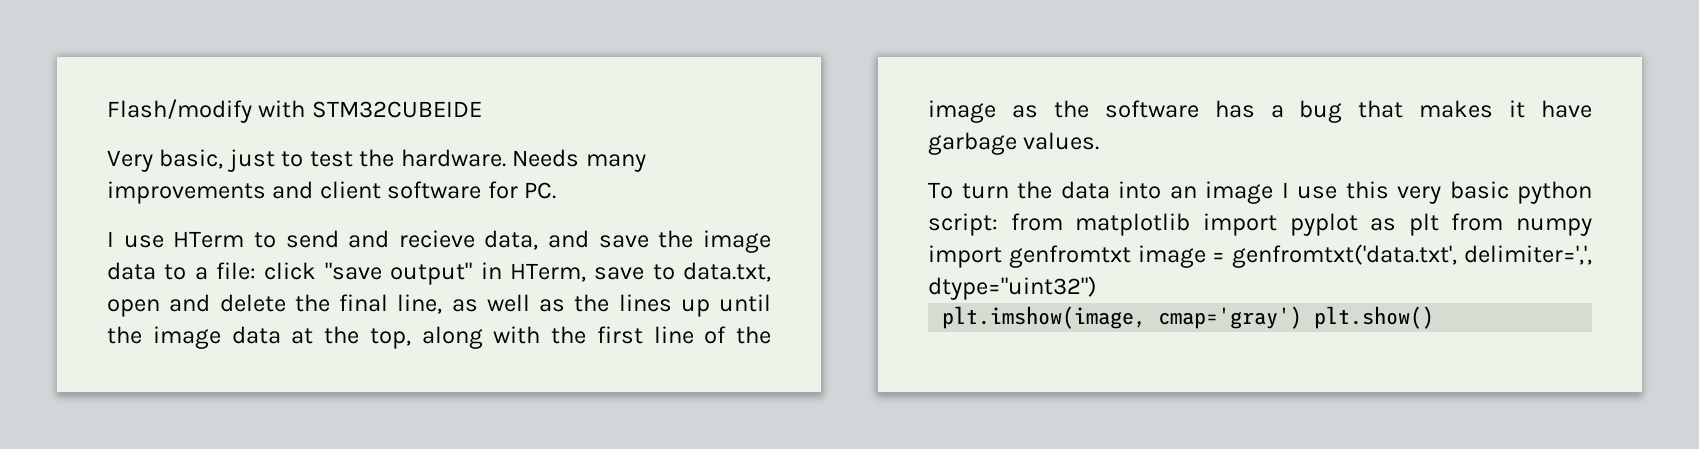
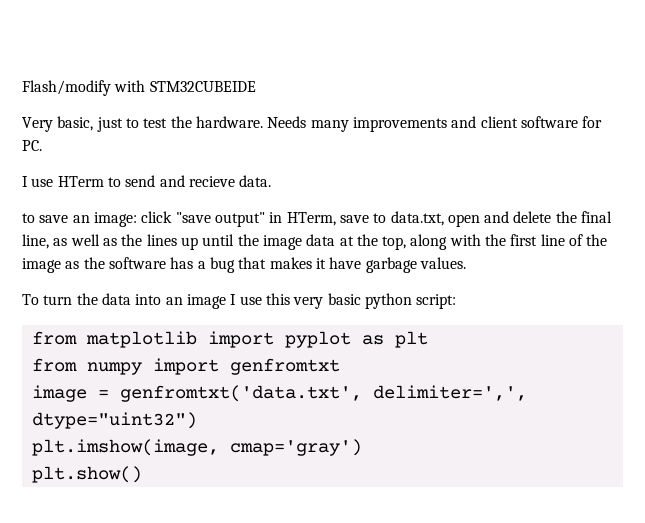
- I use HTerm to send and recieve data, and save the image data to a file: click "save output" in HTerm, save to data.txt, open and delete the final line, as well as the lines up until the image data at the top, along with the first line of the image as the software has a bug that makes it have garbage values.
+ I use HTerm to send and recieve data.
+ to save an image: click "save output" in HTerm, save to data.txt, open and delete the final line, as well as the lines up until the image data at the top, along with the first line of the image as the software has a bug that makes it have garbage values.
- To turn the data into an image I use this very basic python script: from matplotlib import pyplot as plt from numpy import genfromtxt image = genfromtxt('data.txt', delimiter=',', dtype="uint32")
+ To turn the data into an image I use this very basic python script:
+ from matplotlib import pyplot as plt
+ from numpy import genfromtxt
+ image = genfromtxt('data.txt', delimiter=',', dtype="uint32")
- plt.imshow(image, cmap='gray') plt.show()
+ plt.imshow(image, cmap='gray')
+ plt.show()

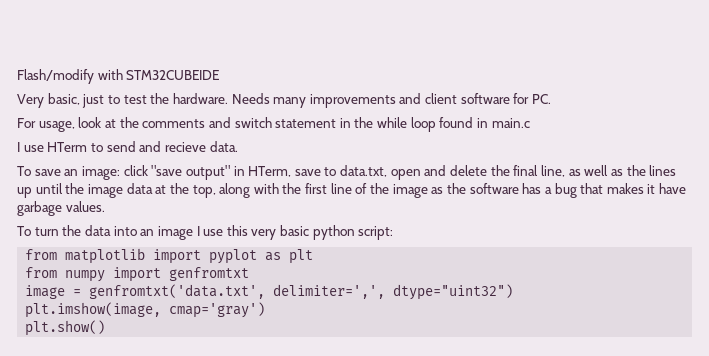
+ For usage, look at the comments and switch statement in the while loop found in main.c
- to save an image: click "save output" in HTerm, save to data.txt, open and delete the final line, as well as the lines up until the image data at the top, along with the first line of the image as the software has a bug that makes it have garbage values.
+ To save an image: click "save output" in HTerm, save to data.txt, open and delete the final line, as well as the lines up until the image data at the top, along with the first line of the image as the software has a bug that makes it have garbage values.

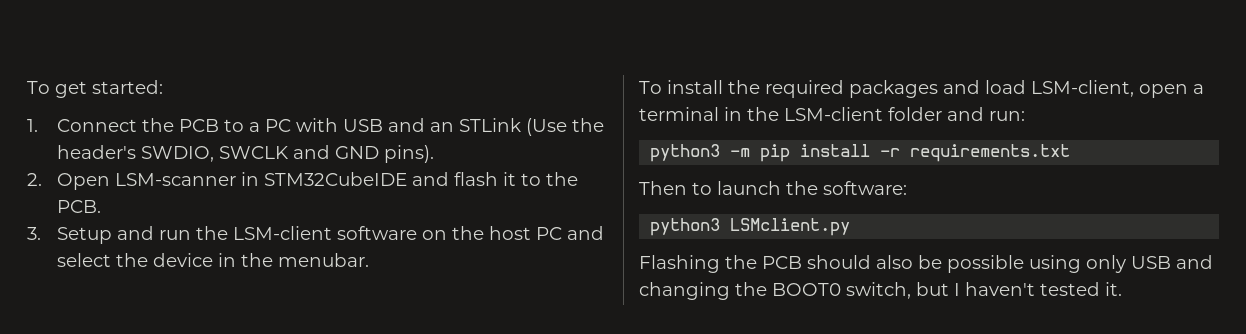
- Flash/modify with STM32CUBEIDE
- Very basic, just to test the hardware. Needs many improvements and client software for PC.
- For usage, look at the comments and switch statement in the while loop found in main.c
- I use HTerm to send and recieve data.
- To save an image: click "save output" in HTerm, save to data.txt, open and delete the final line, as well as the lines up until the image data at the top, along with the first line of the image as the software has a bug that makes it have garbage values.
- To turn the data into an image I use this very basic python script:
- from matplotlib import pyplot as plt
- from numpy import genfromtxt
- image = genfromtxt('data.txt', delimiter=',', dtype="uint32")
- plt.imshow(image, cmap='gray')
- plt.show()
+ To get started:
+ 1. Connect the PCB to a PC with USB and an STLink (Use the header's SWDIO, SWCLK and GND pins).
+ 2. Open LSM-scanner in STM32CubeIDE and flash it to the PCB.
+ 3. Setup and run the LSM-client software on the host PC and select the device in the menubar.
+ To install the required packages and load LSM-client, open a terminal in the LSM-client folder and run:
+ python3 -m pip install -r requirements.txt
+ Then to launch the software:
+ python3 LSMclient.py
+ Flashing the PCB should also be possible using only USB and changing the BOOT0 switch, but I haven't tested it.

